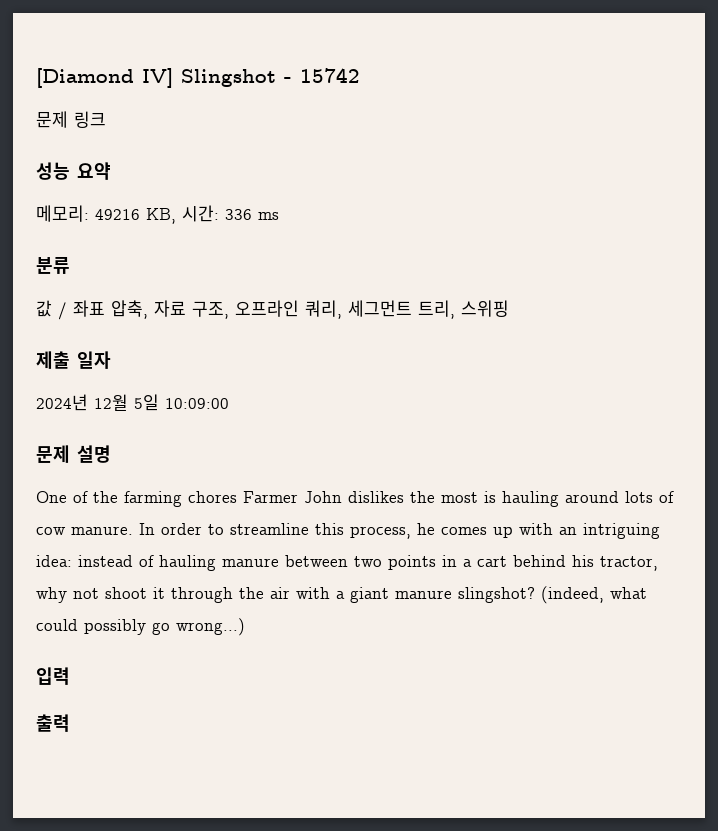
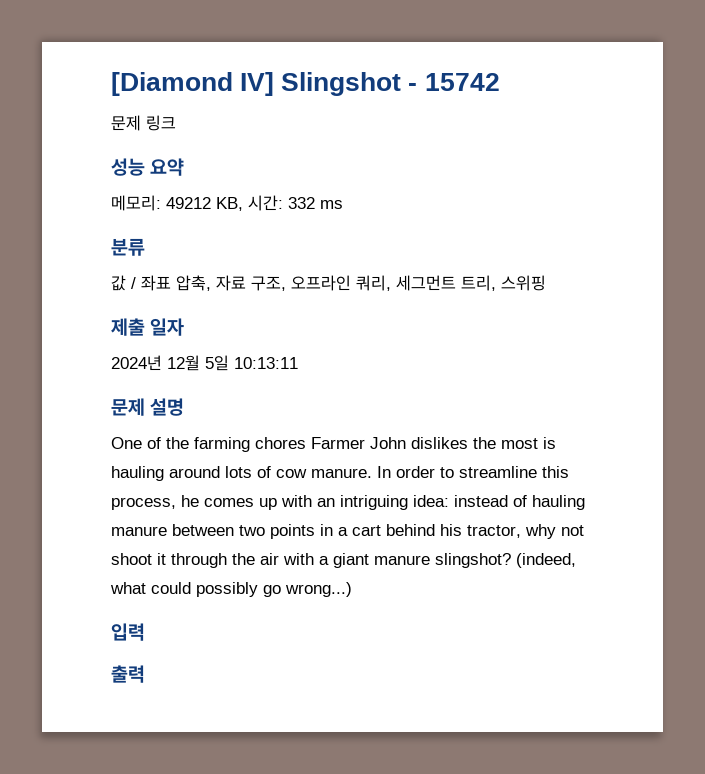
- 메모리: 49216 KB, 시간: 336 ms
+ 메모리: 49212 KB, 시간: 332 ms
- 2024년 12월 5일 10:09:00
+ 2024년 12월 5일 10:13:11

